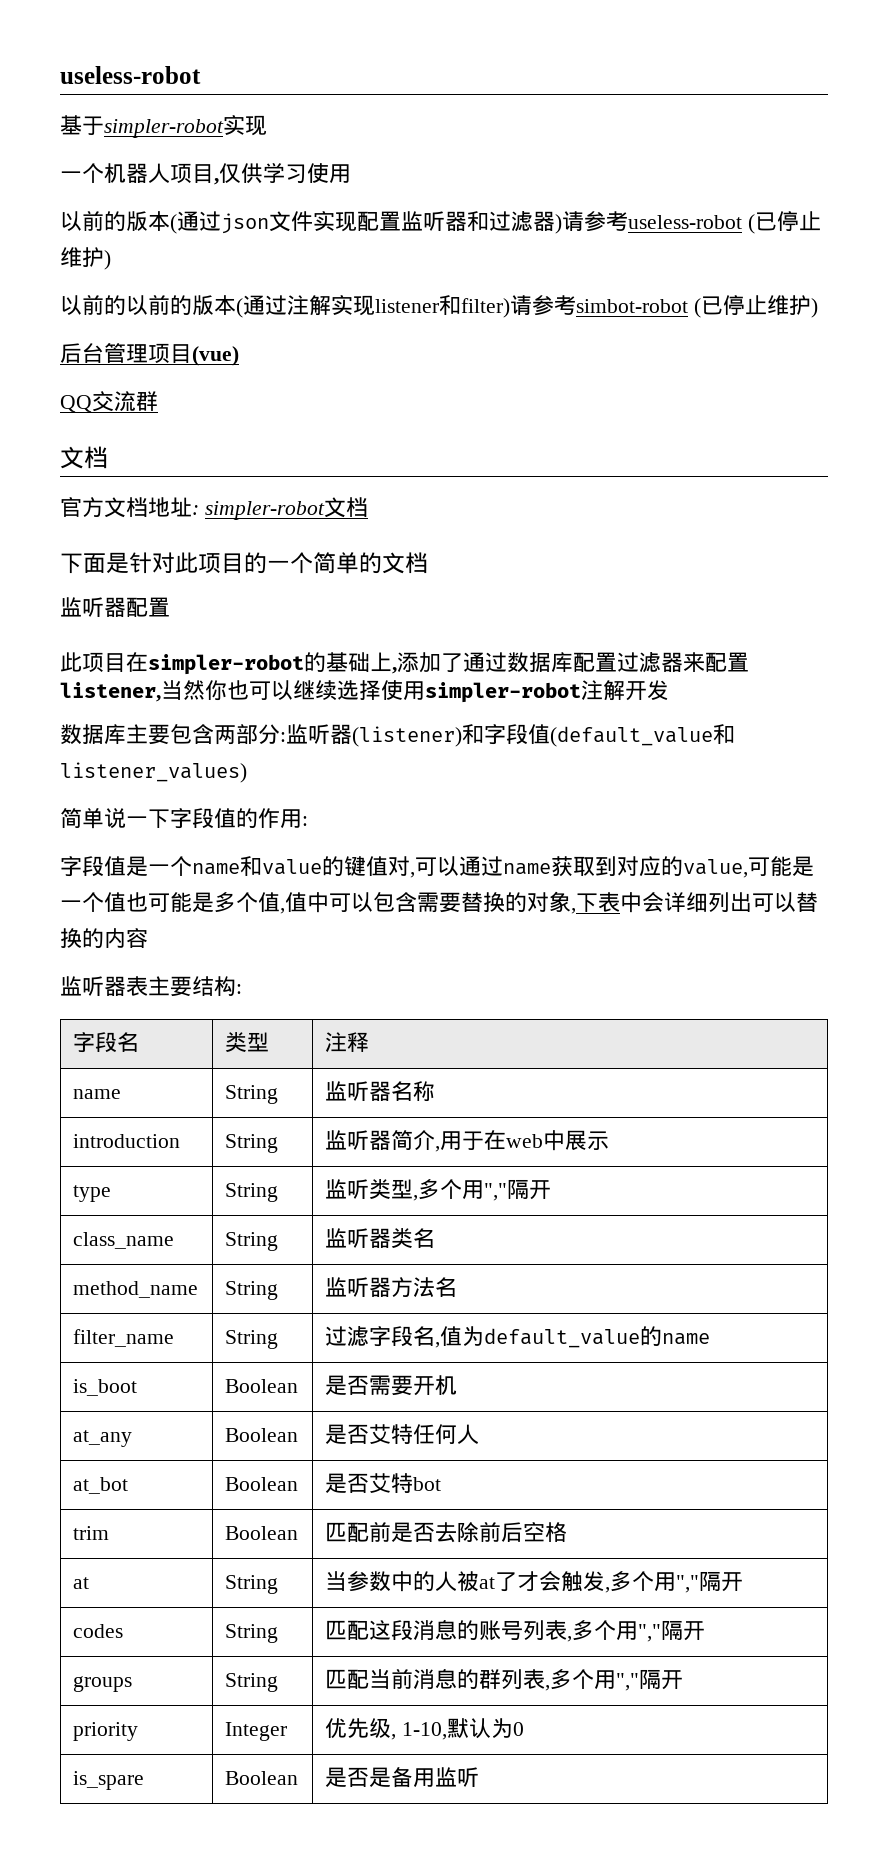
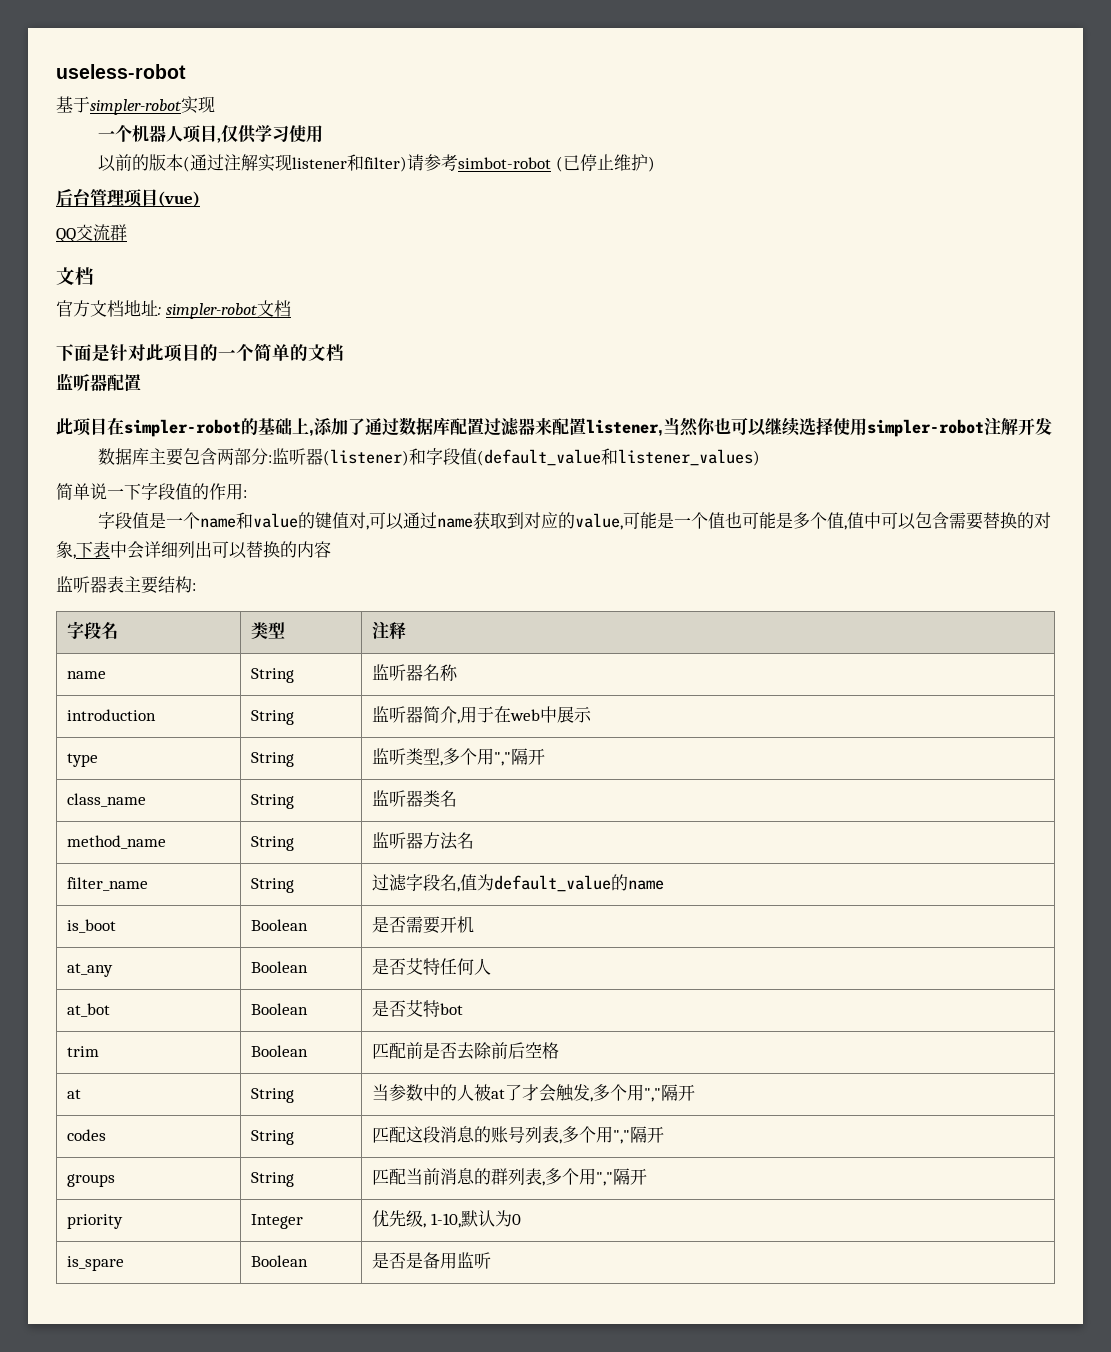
- 以前的版本(通过json文件实现配置监听器和过滤器)请参考useless-robot (已停止维护)
- 以前的以前的版本(通过注解实现listener和filter)请参考simbot-robot (已停止维护)
+ 以前的版本(通过注解实现listener和filter)请参考simbot-robot (已停止维护)

